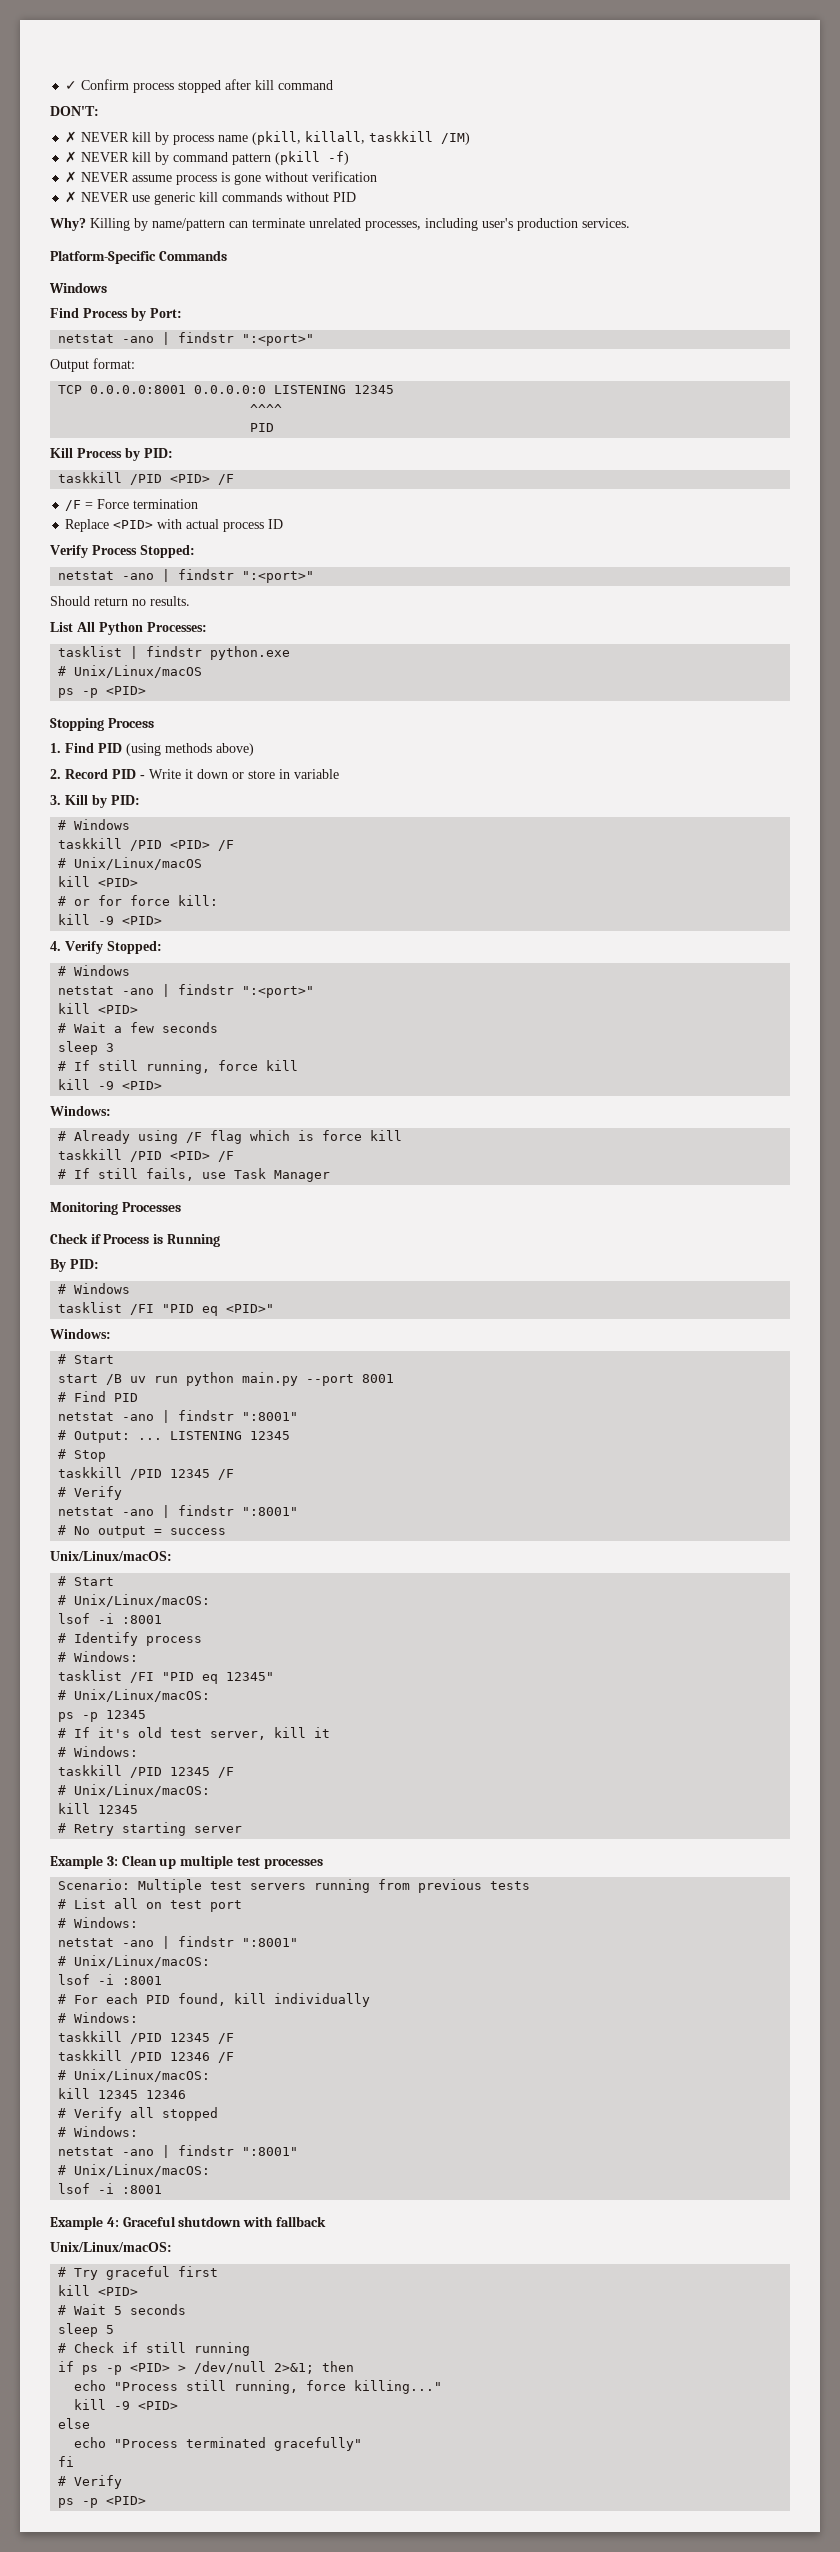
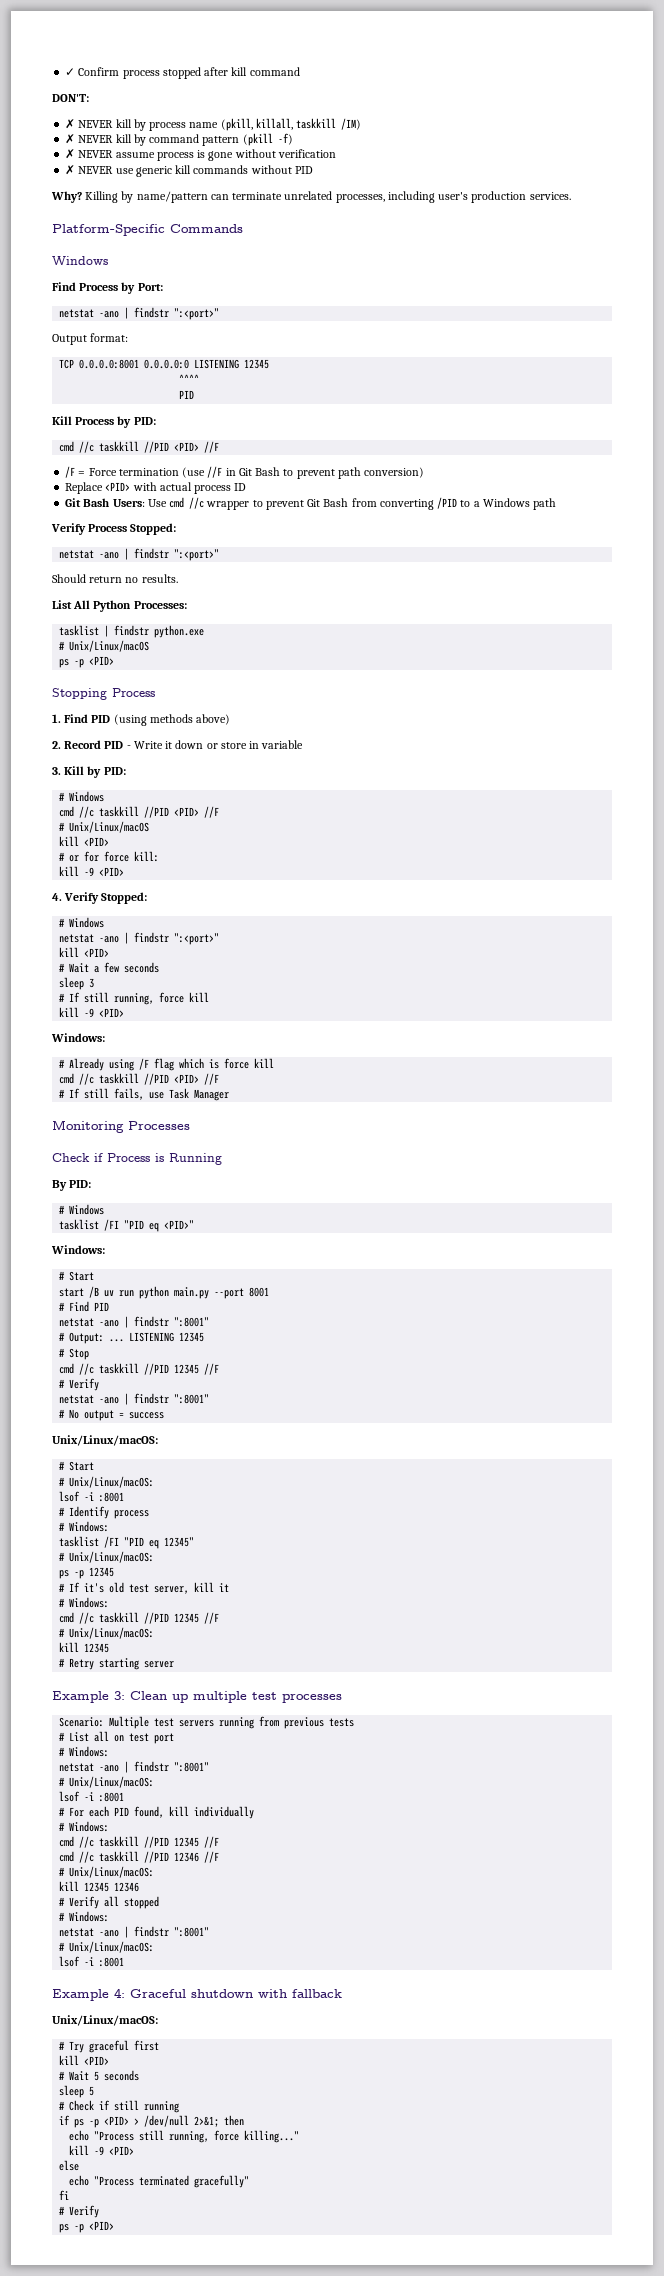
  Kill Process by PID:
- taskkill /PID <PID> /F
- /F = Force termination
+ cmd //c taskkill //PID <PID> //F
+ /F = Force termination (use //F in Git Bash to prevent path conversion)
+ Git Bash Users: Use cmd //c wrapper to prevent Git Bash from converting /PID to a Windows path
  3. Kill by PID:
  # Windows
- taskkill /PID <PID> /F
+ cmd //c taskkill //PID <PID> //F
  # Already using /F flag which is force kill
- taskkill /PID <PID> /F
+ cmd //c taskkill //PID <PID> //F
  # Stop
- taskkill /PID 12345 /F
+ cmd //c taskkill //PID 12345 //F
  # If it's old test server, kill it
  # Windows:
- taskkill /PID 12345 /F
+ cmd //c taskkill //PID 12345 //F
  # For each PID found, kill individually
  # Windows:
- taskkill /PID 12345 /F
- taskkill /PID 12346 /F
+ cmd //c taskkill //PID 12345 //F
+ cmd //c taskkill //PID 12346 //F

